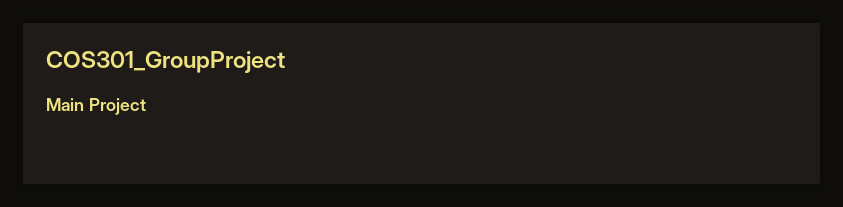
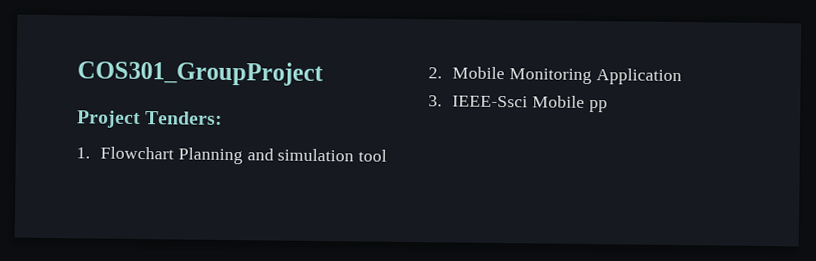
- Main Project
+ Project Tenders:
+ 1. Flowchart Planning and simulation tool
+ 2. Mobile Monitoring Application
+ 3. IEEE-Ssci Mobile pp

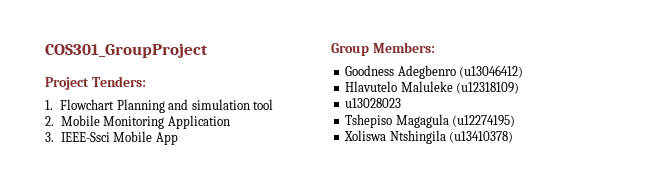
- 3. IEEE-Ssci Mobile pp
+ 3. IEEE-Ssci Mobile App
+ Group Members:
+ Goodness Adegbenro (u13046412)
+ Hlavutelo Maluleke (u12318109)
+ u13028023
+ Tshepiso Magagula (u12274195)
+ Xoliswa Ntshingila (u13410378)

